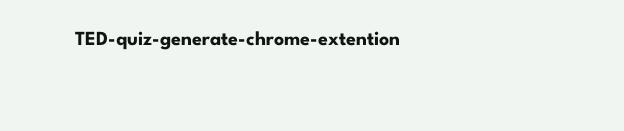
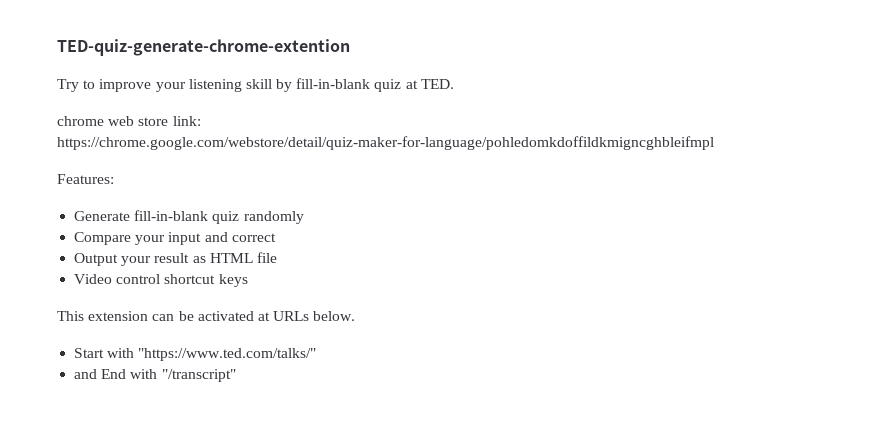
+ Try to improve your listening skill by fill-in-blank quiz at TED.
+ chrome web store link: https://chrome.google.com/webstore/detail/quiz-maker-for-language/pohledomkdoffildkmigncghbleifmpl
+ Features:
+ Generate fill-in-blank quiz randomly
+ Compare your input and correct
+ Output your result as HTML file
+ Video control shortcut keys
+ This extension can be activated at URLs below.
+ Start with "https://www.ted.com/talks/"
+ and End with "/transcript"

